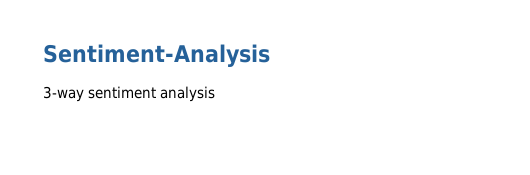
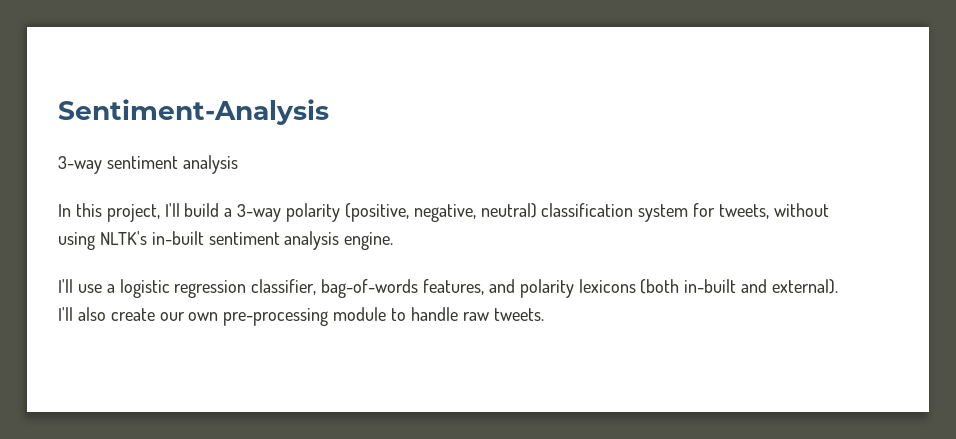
+ In this project, I'll build a 3-way polarity (positive, negative, neutral) classification system for tweets, without using NLTK's in-built sentiment analysis engine.
+ I'll use a logistic regression classifier, bag-of-words features, and polarity lexicons (both in-built and external). I'll also create our own pre-processing module to handle raw tweets.

